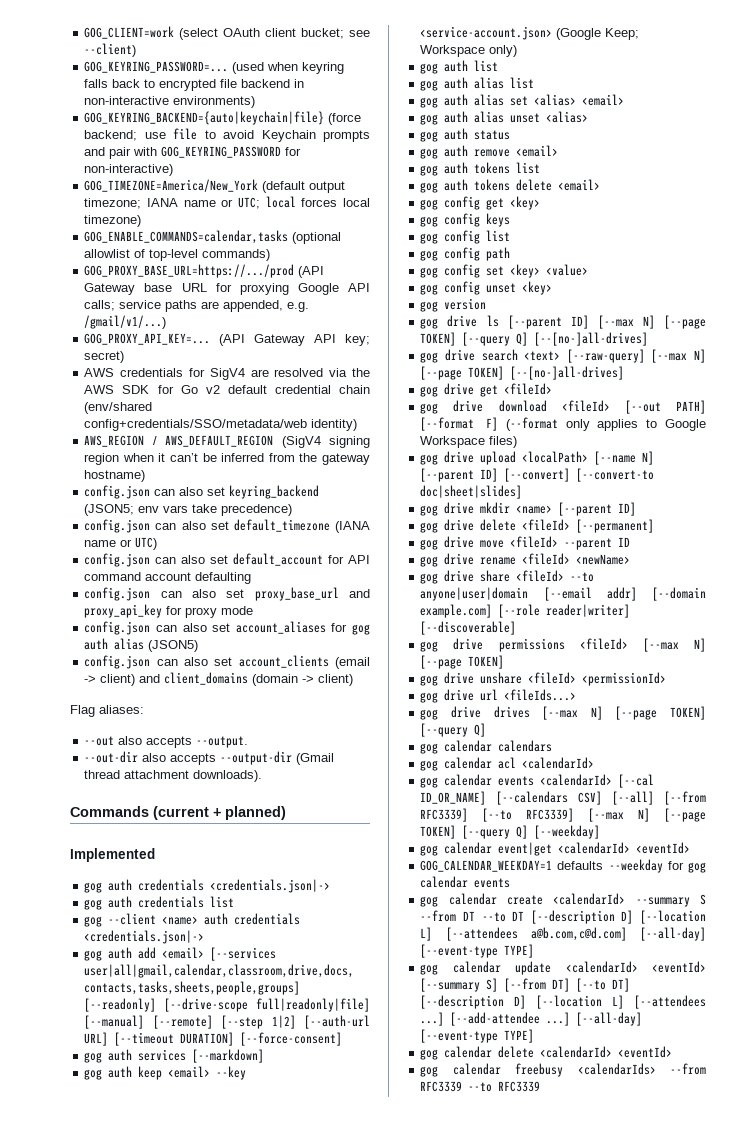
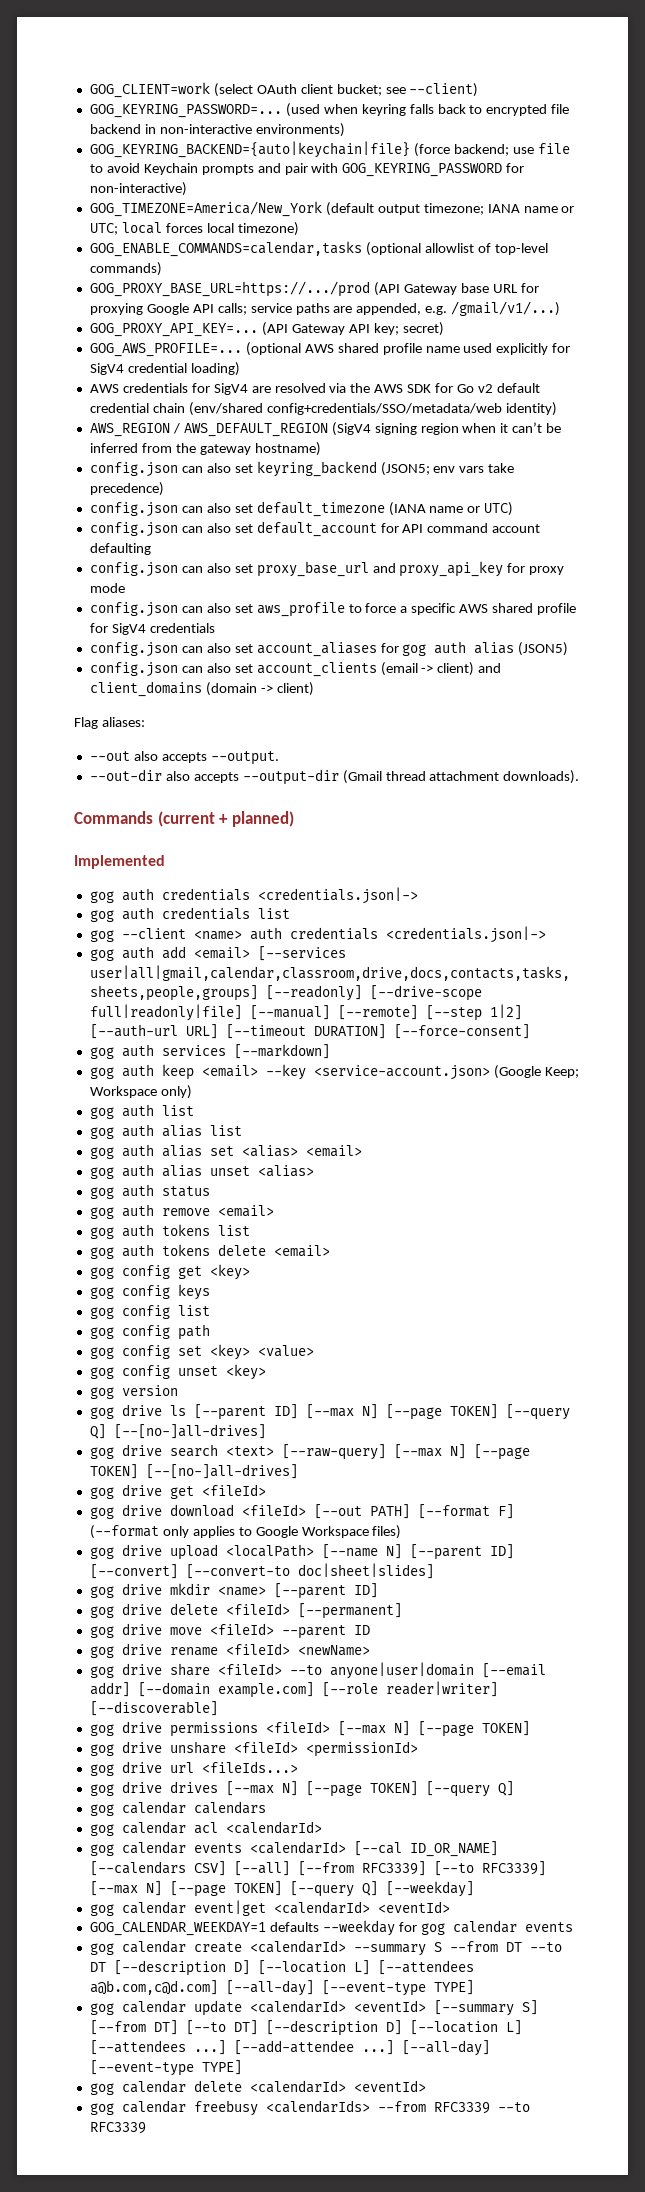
+ GOG_AWS_PROFILE=... (optional AWS shared profile name used explicitly for SigV4 credential loading)
+ config.json can also set aws_profile to force a specific AWS shared profile for SigV4 credentials

